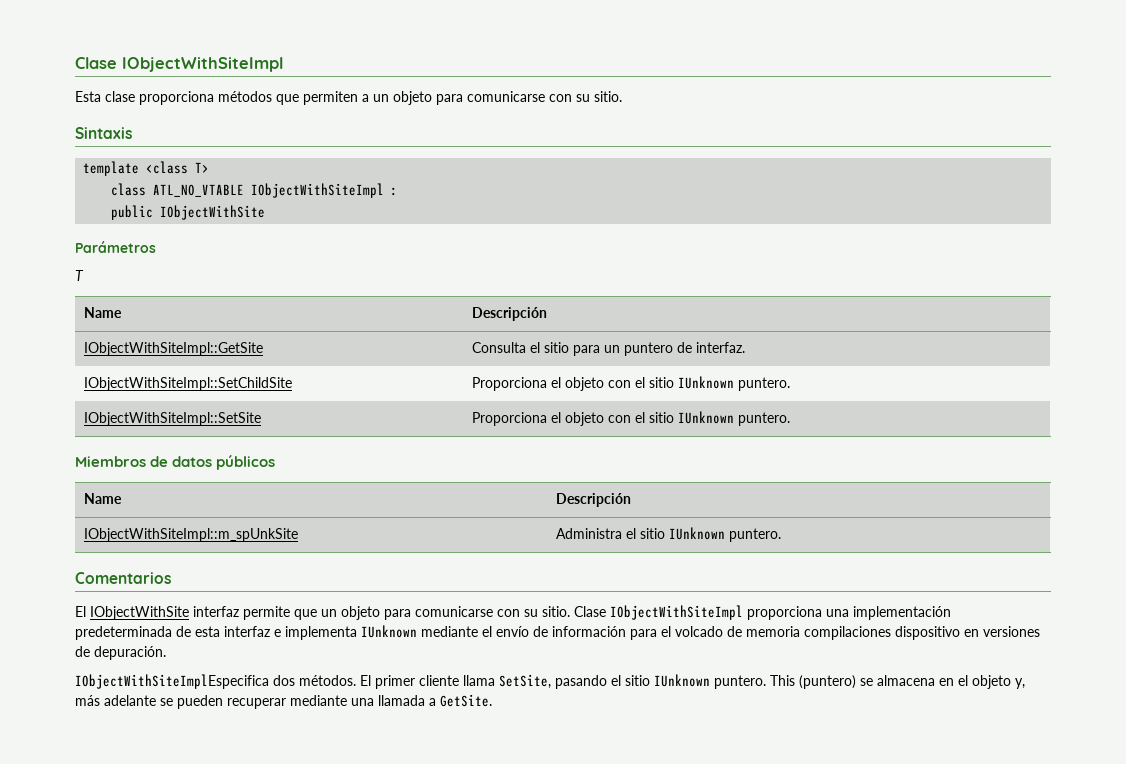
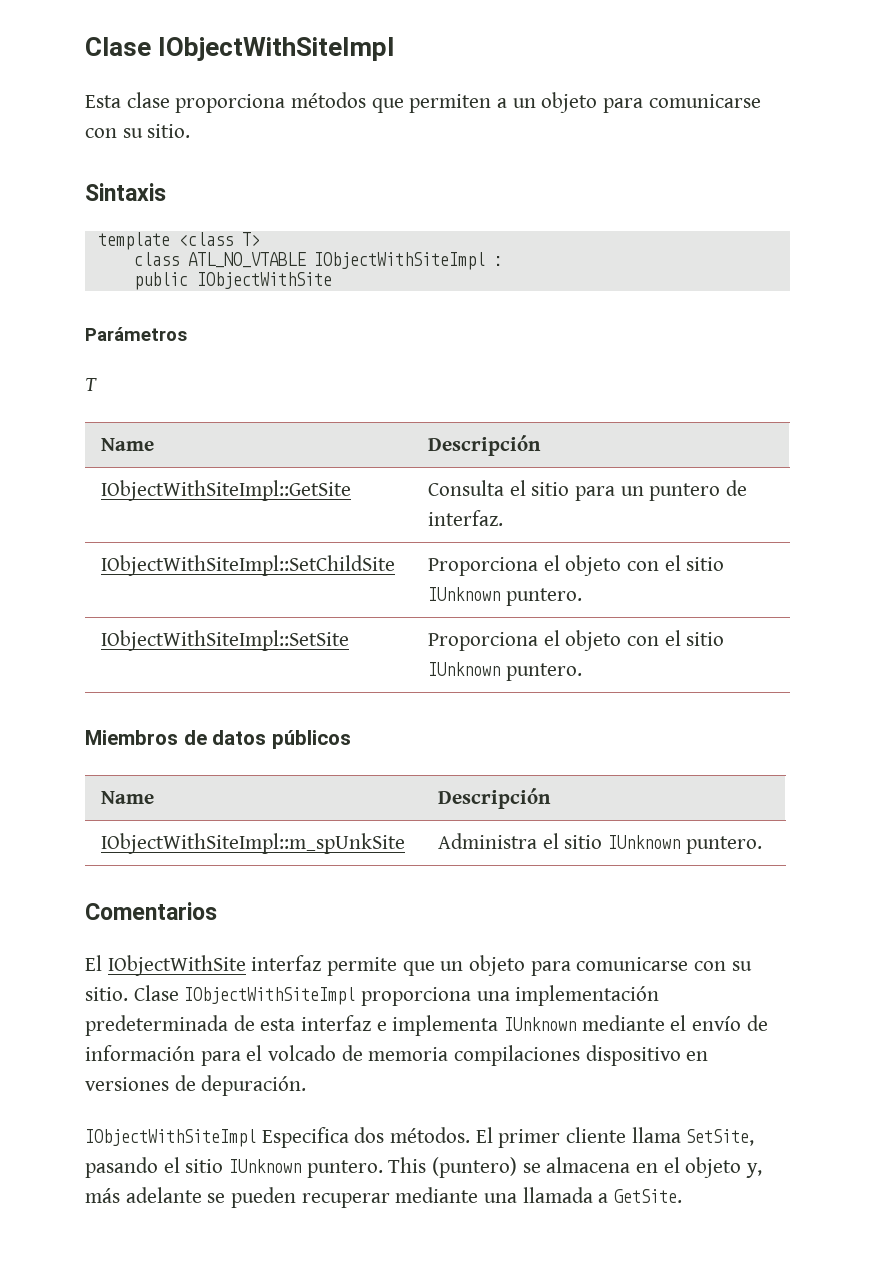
- IObjectWithSiteImplEspecifica dos métodos.
+ IObjectWithSiteImpl Especifica dos métodos.

